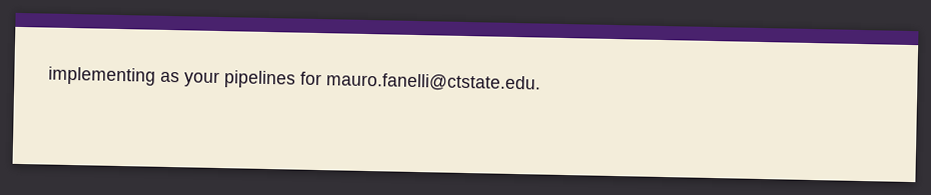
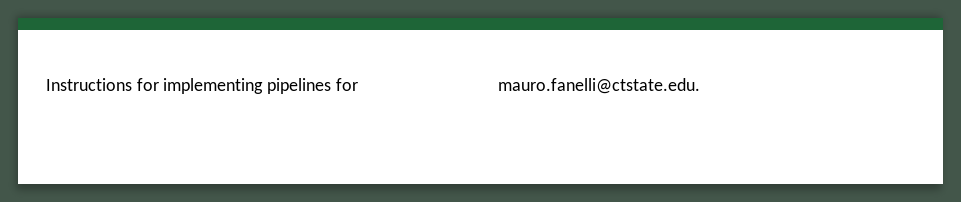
- implementing as your pipelines for mauro.fanelli@ctstate.edu.
+ Instructions for implementing pipelines for mauro.fanelli@ctstate.edu.

